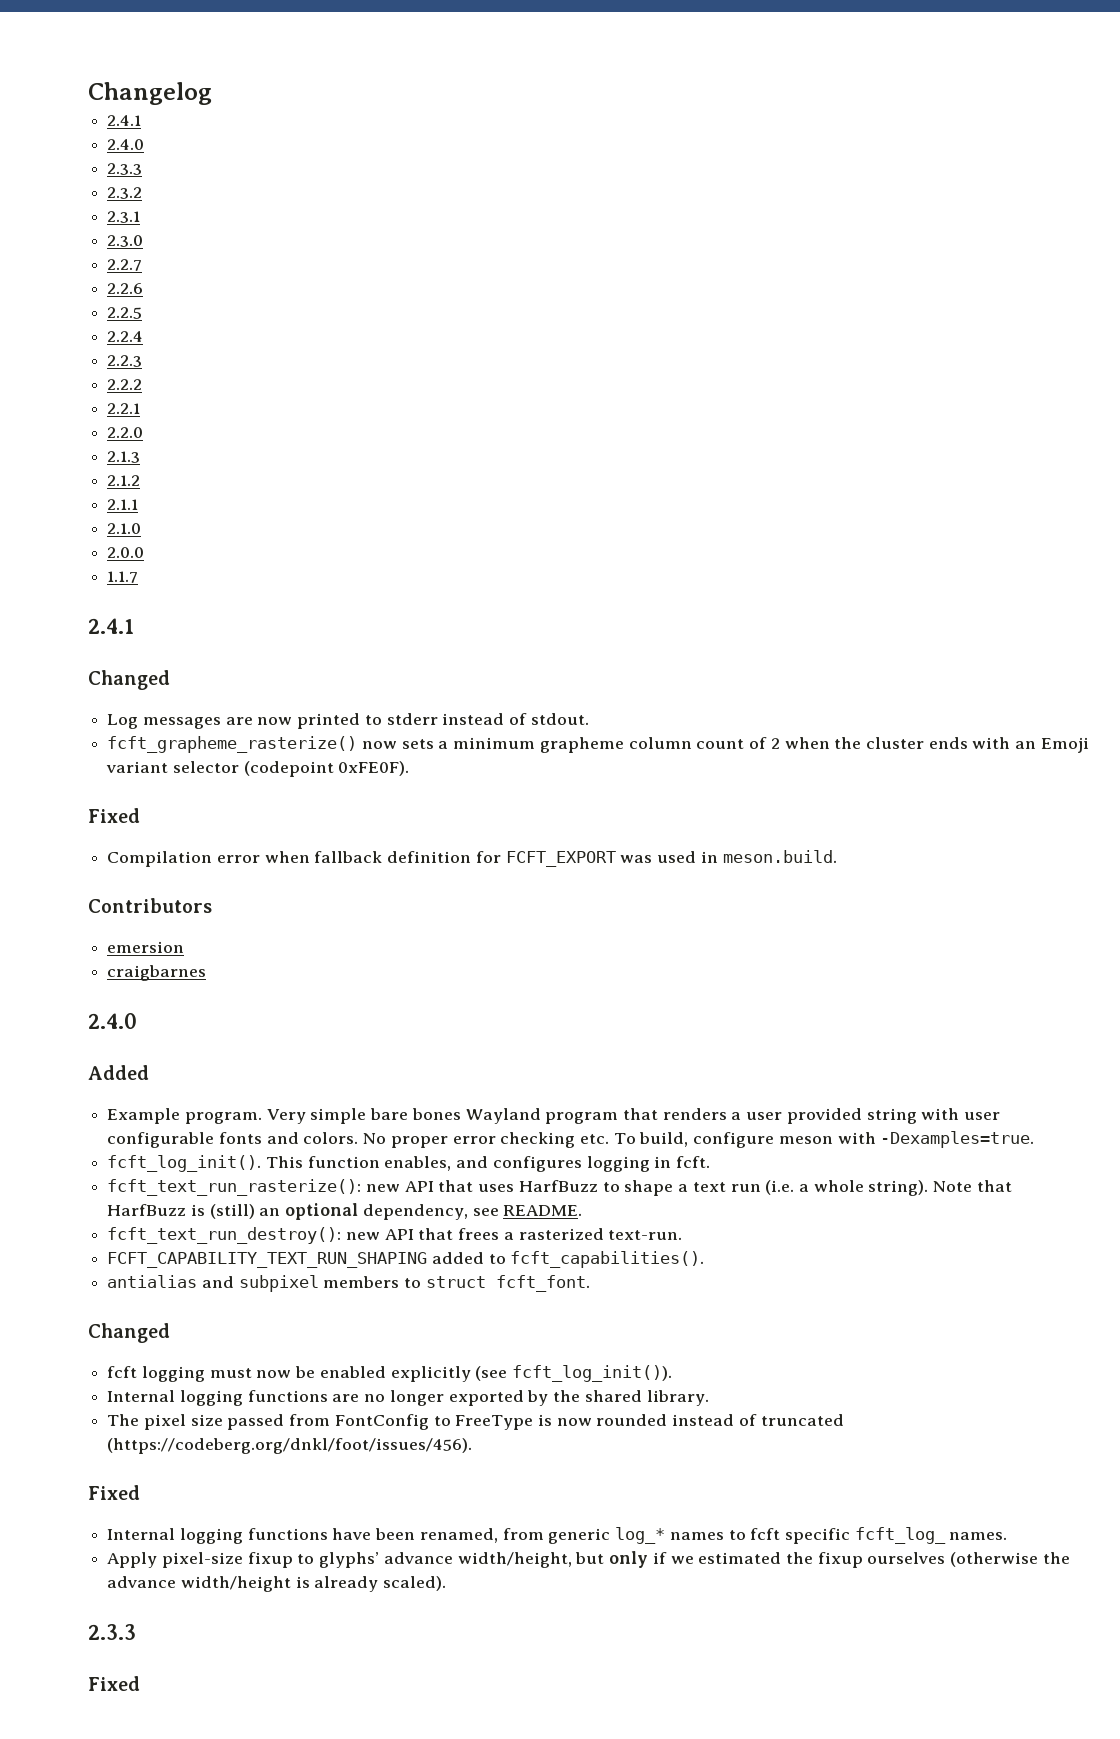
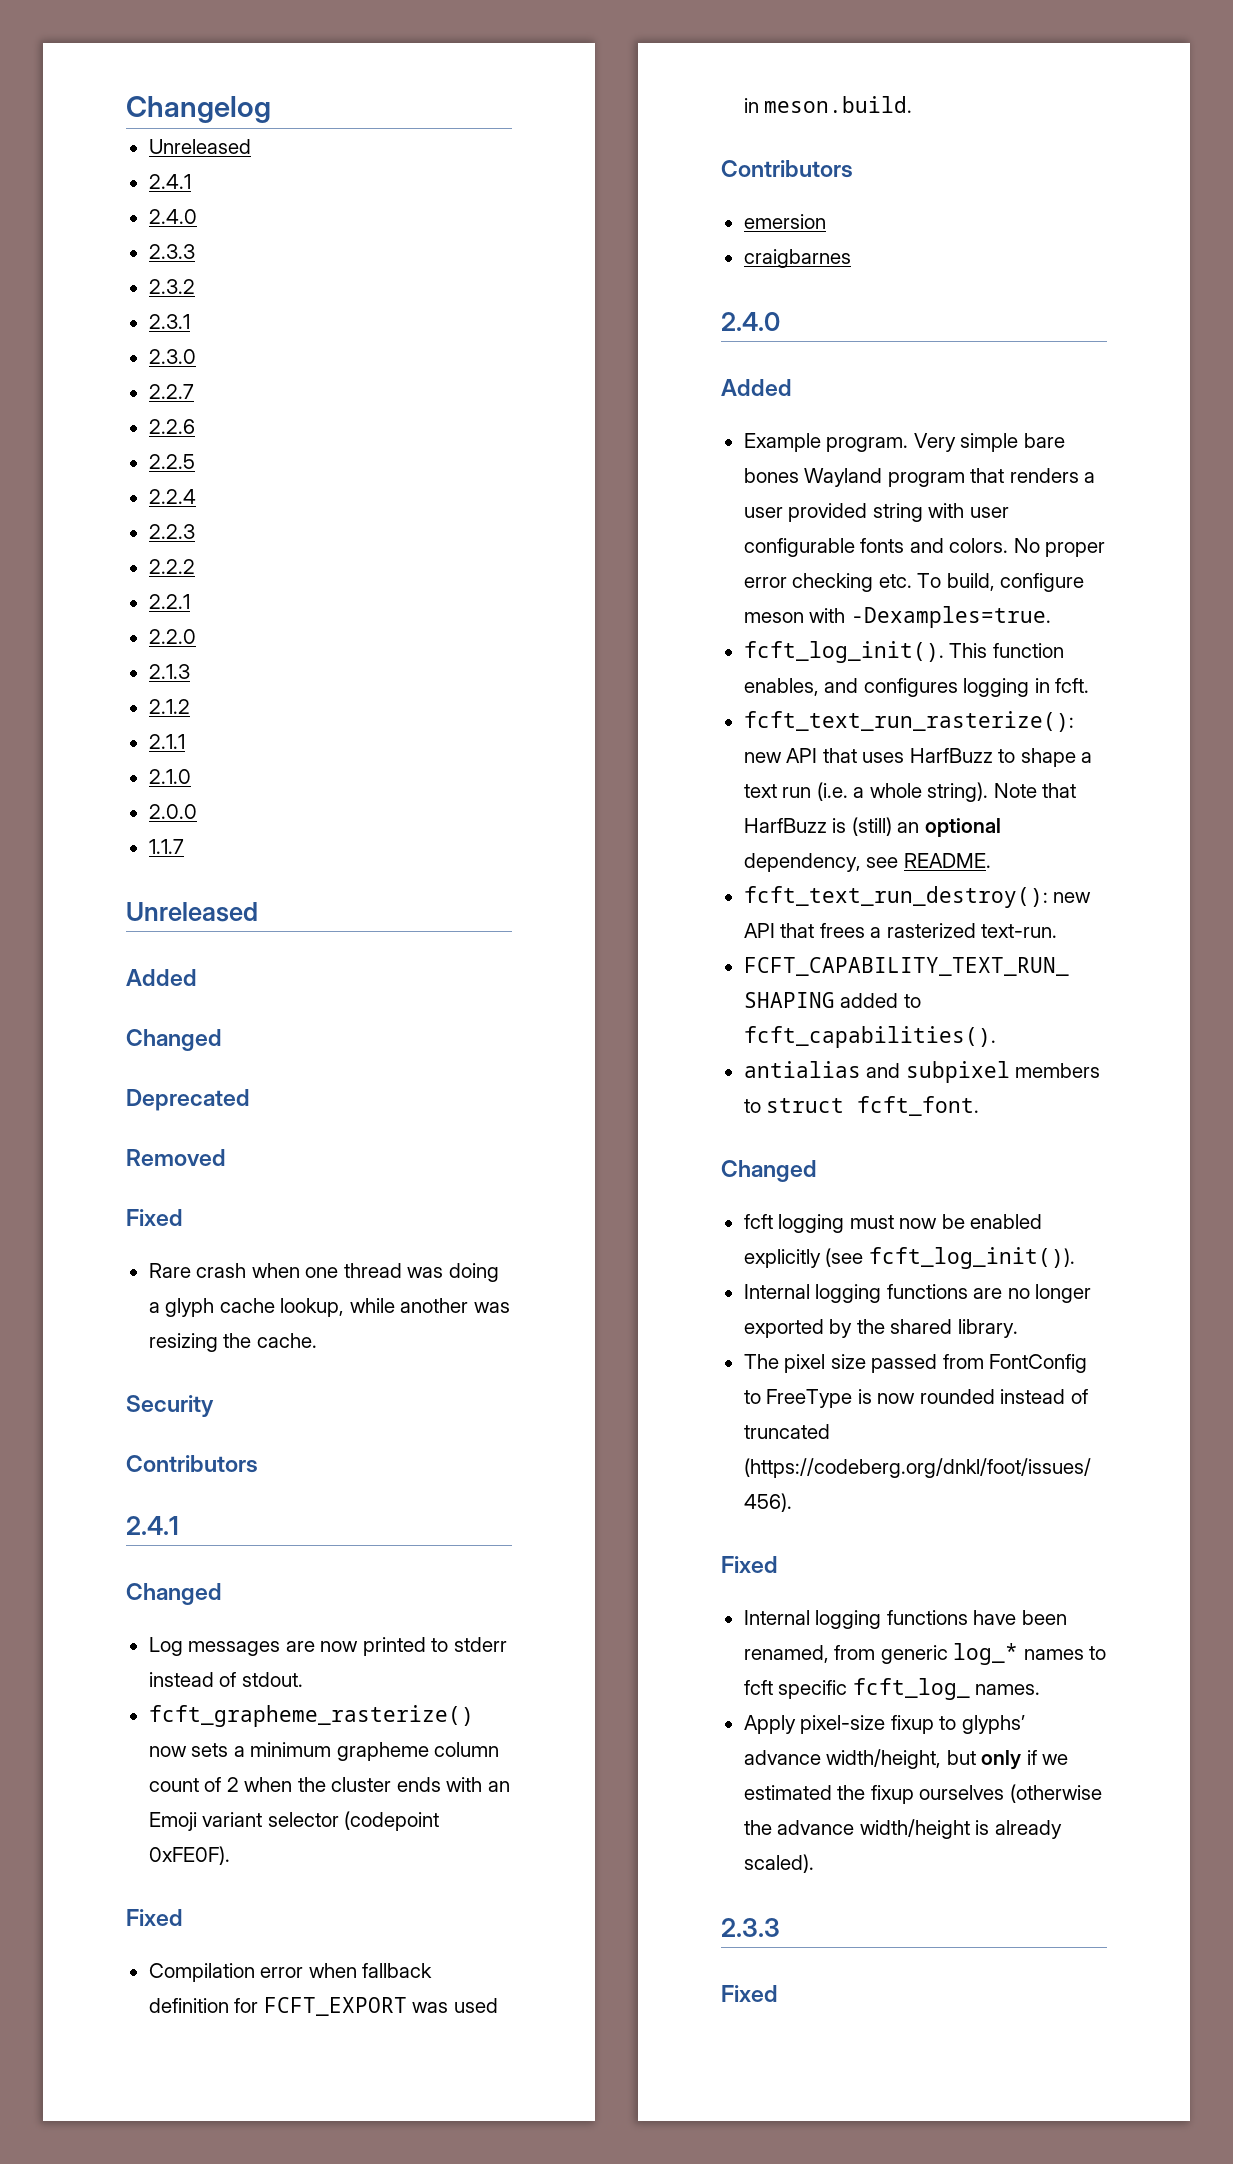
  Changelog
+ Unreleased
  1.1.7
+ Unreleased
+ Added
+ Changed
+ Deprecated
+ Removed
+ Fixed
+ Rare crash when one thread was doing a glyph cache lookup, while another was resizing the cache.
+ Security
+ Contributors

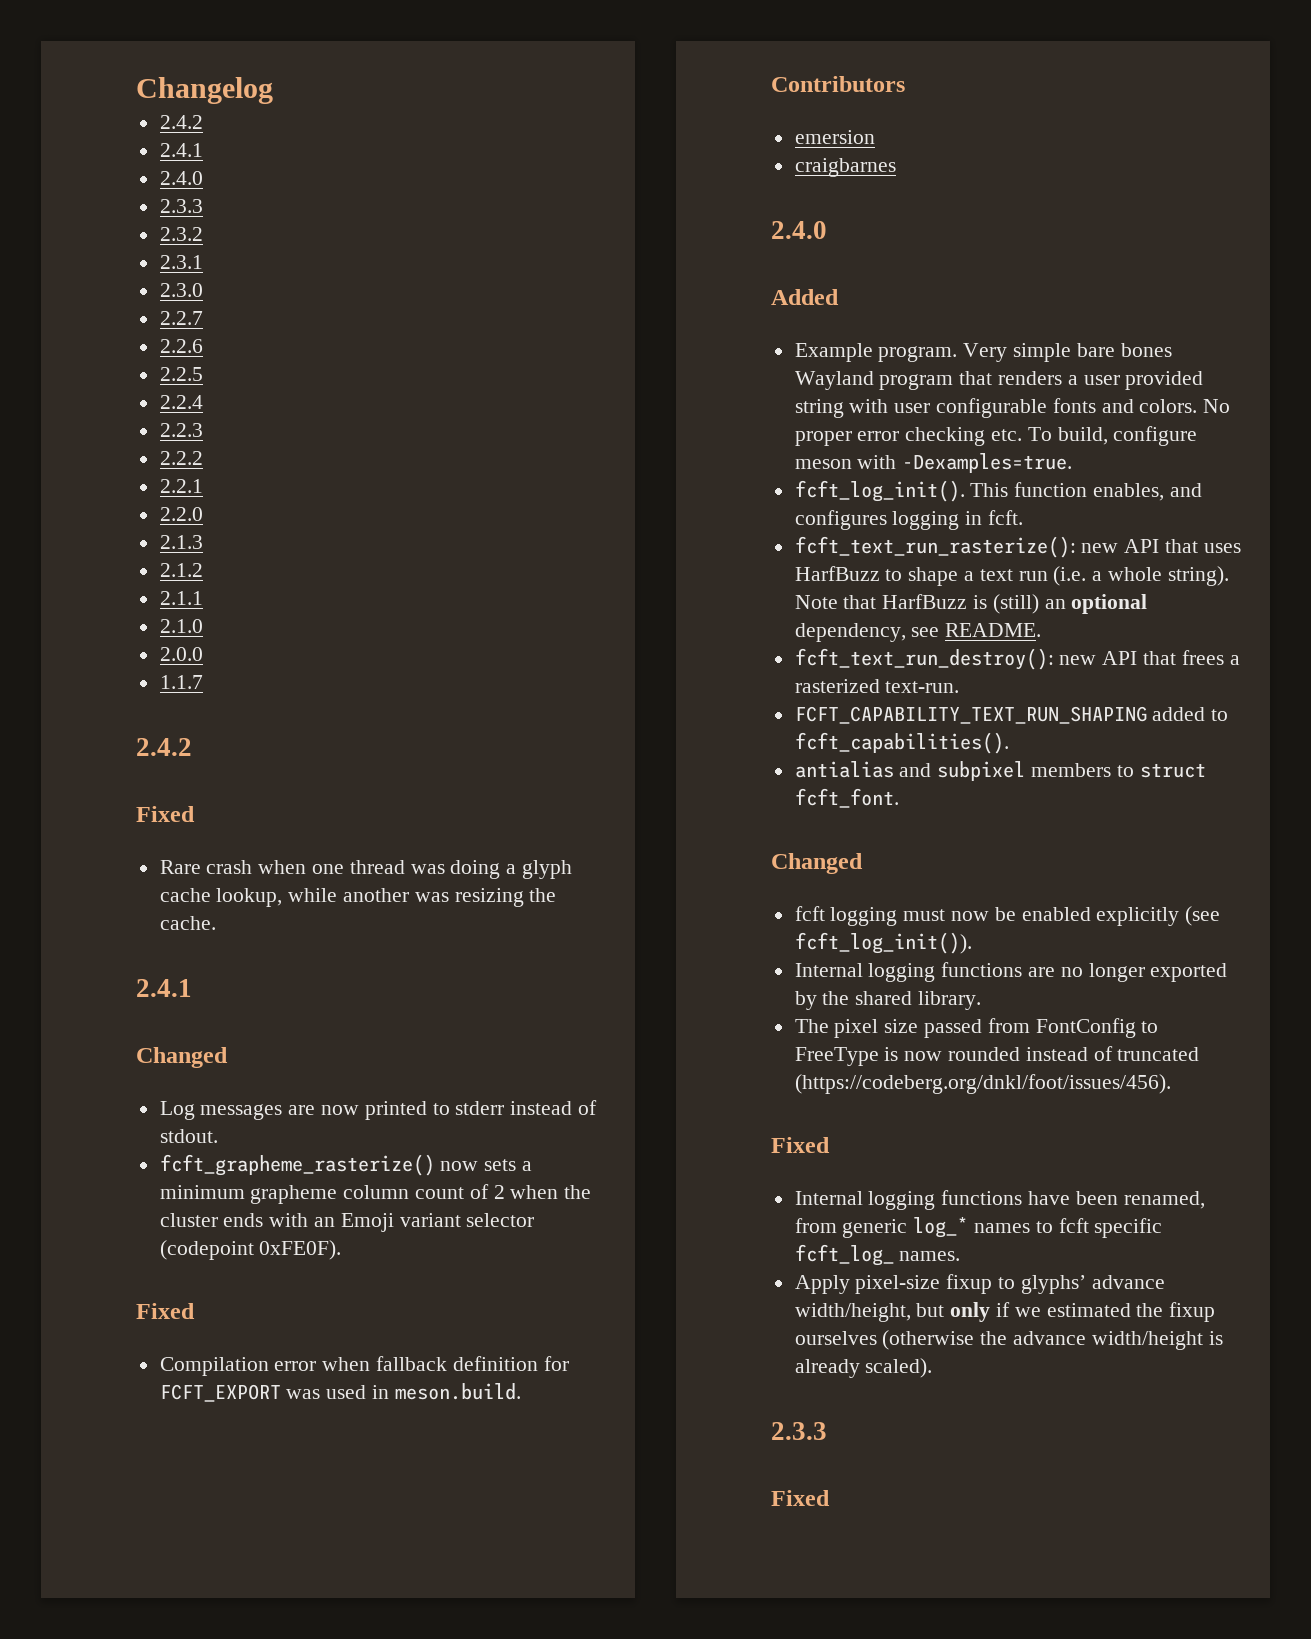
  Changelog
- Unreleased
+ 2.4.2
  1.1.7
- Unreleased
- Added
- Changed
- Deprecated
- Removed
+ 2.4.2
- Security
- Contributors

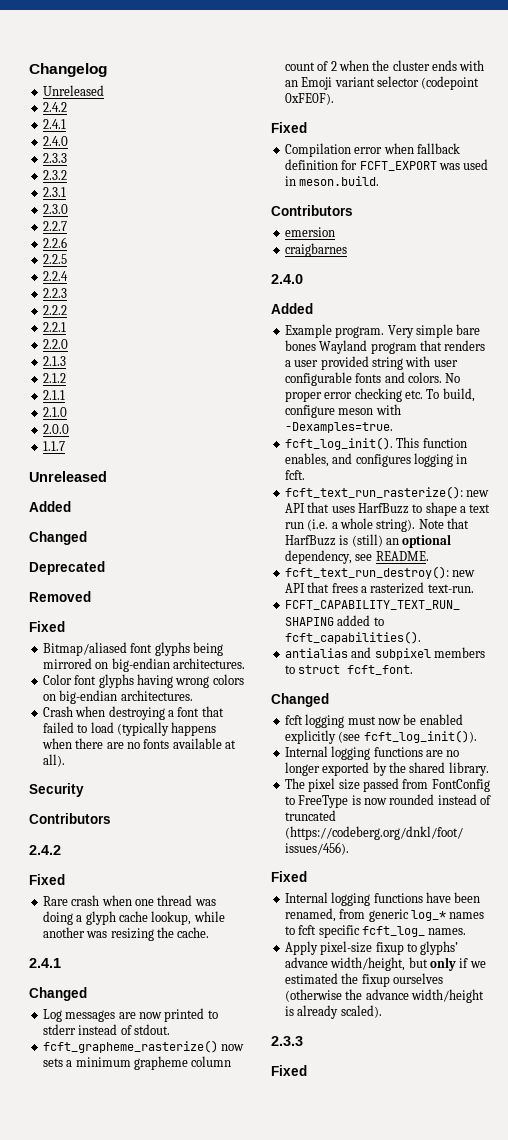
  Changelog
+ Unreleased
  1.1.7
+ Unreleased
+ Added
+ Changed
+ Deprecated
+ Removed
+ Fixed
+ Bitmap/aliased font glyphs being mirrored on big-endian architectures.
+ Color font glyphs having wrong colors on big-endian architectures.
+ Crash when destroying a font that failed to load (typically happens when there are no fonts available at all).
+ Security
+ Contributors

